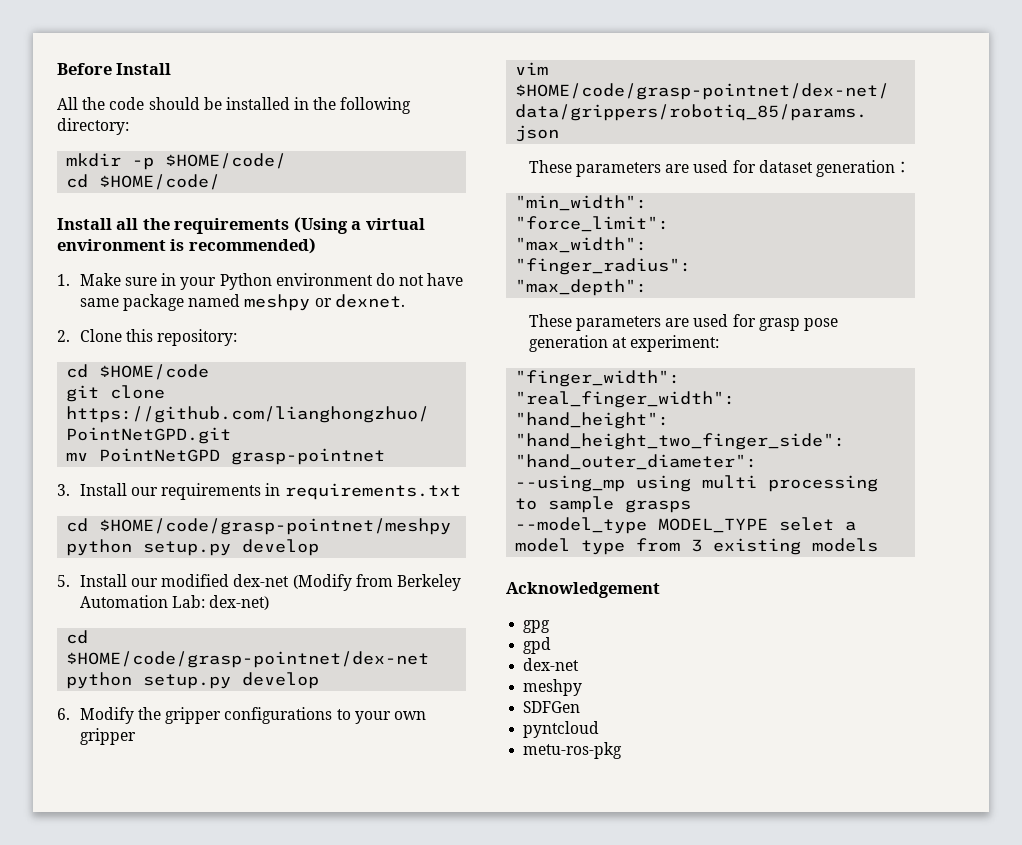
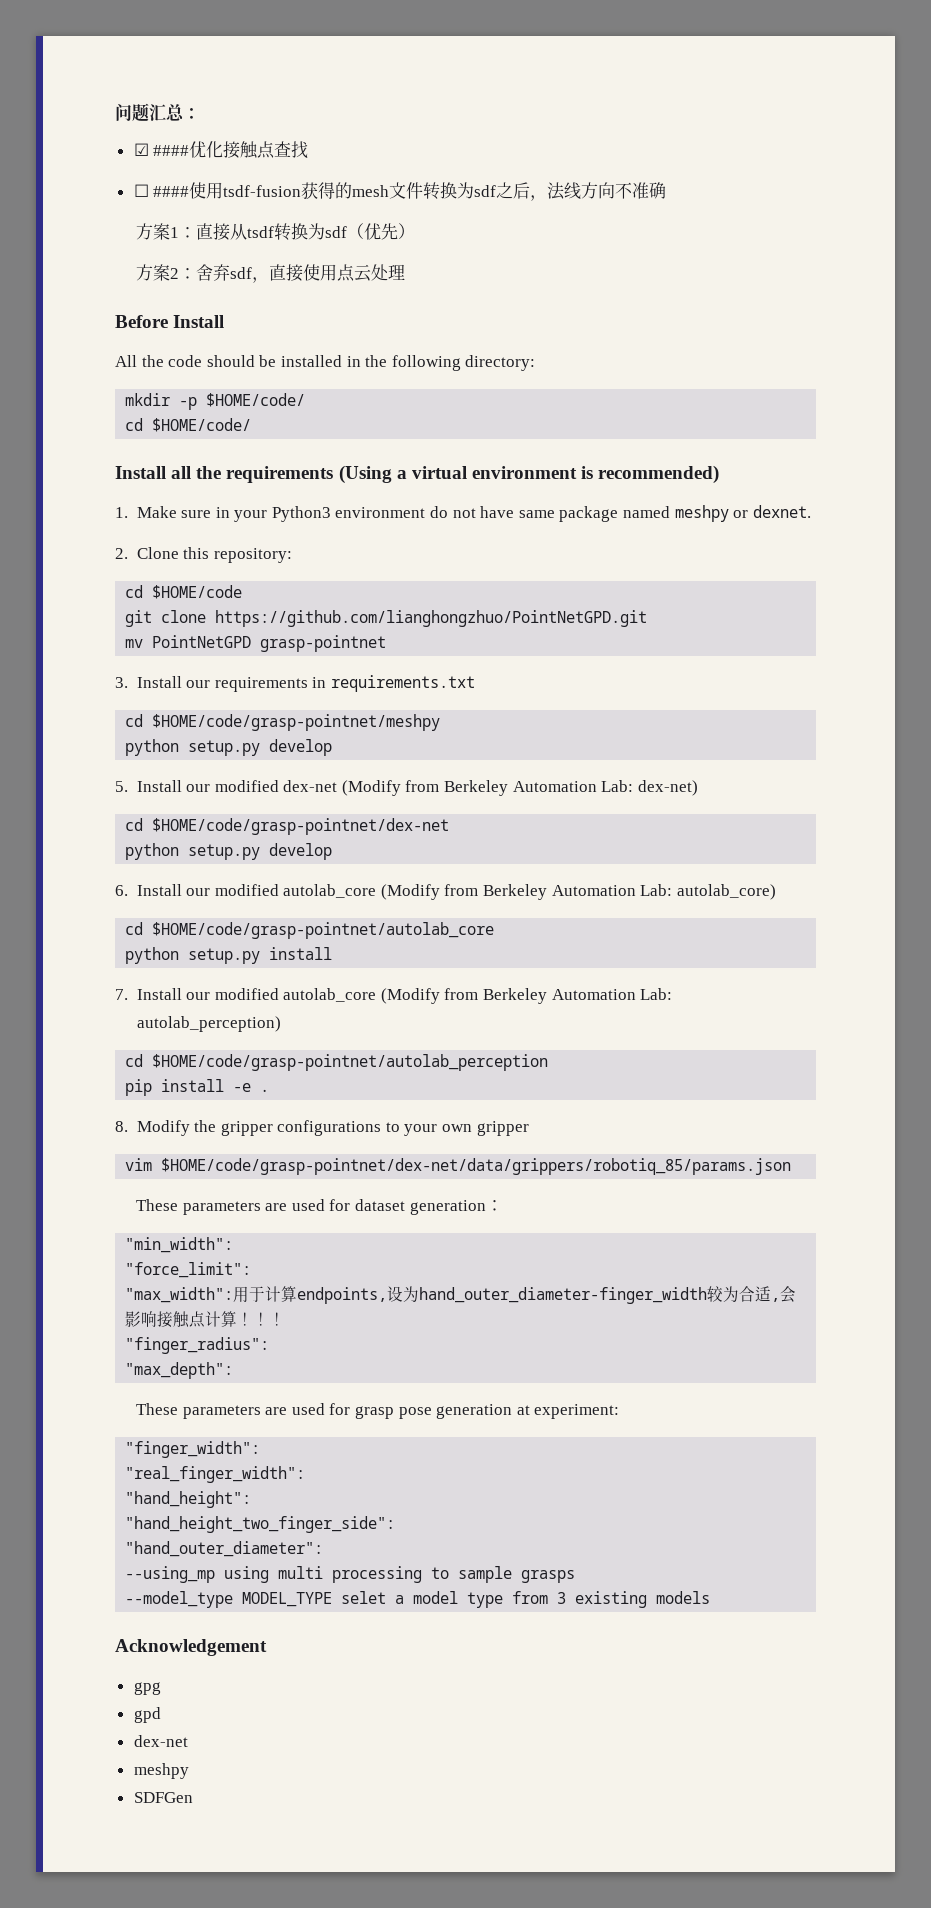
+ 问题汇总：
+ ☑ ####优化接触点查找
+ ☐ ####使用tsdf-fusion获得的mesh文件转换为sdf之后，法线方向不准确
+ 方案1：直接从tsdf转换为sdf（优先）
+ 方案2：舍弃sdf，直接使用点云处理
- 1. Make sure in your Python environment do not have same package named meshpy or dexnet.
+ 1. Make sure in your Python3 environment do not have same package named meshpy or dexnet.
- 6. Modify the gripper configurations to your own gripper
+ 6. Install our modified autolab_core (Modify from Berkeley Automation Lab: autolab_core)
+ cd $HOME/code/grasp-pointnet/autolab_core
+ python setup.py install
+ 7. Install our modified autolab_core (Modify from Berkeley Automation Lab: autolab_perception)
+ cd $HOME/code/grasp-pointnet/autolab_perception
+ pip install -e .
+ 8. Modify the gripper configurations to your own gripper
- "max_width":
+ "max_width":用于计算endpoints,设为hand_outer_diameter-finger_width较为合适,会影响接触点计算！！！
- pyntcloud
- metu-ros-pkg

